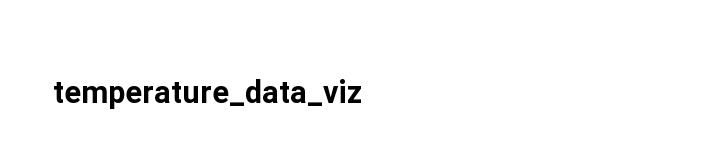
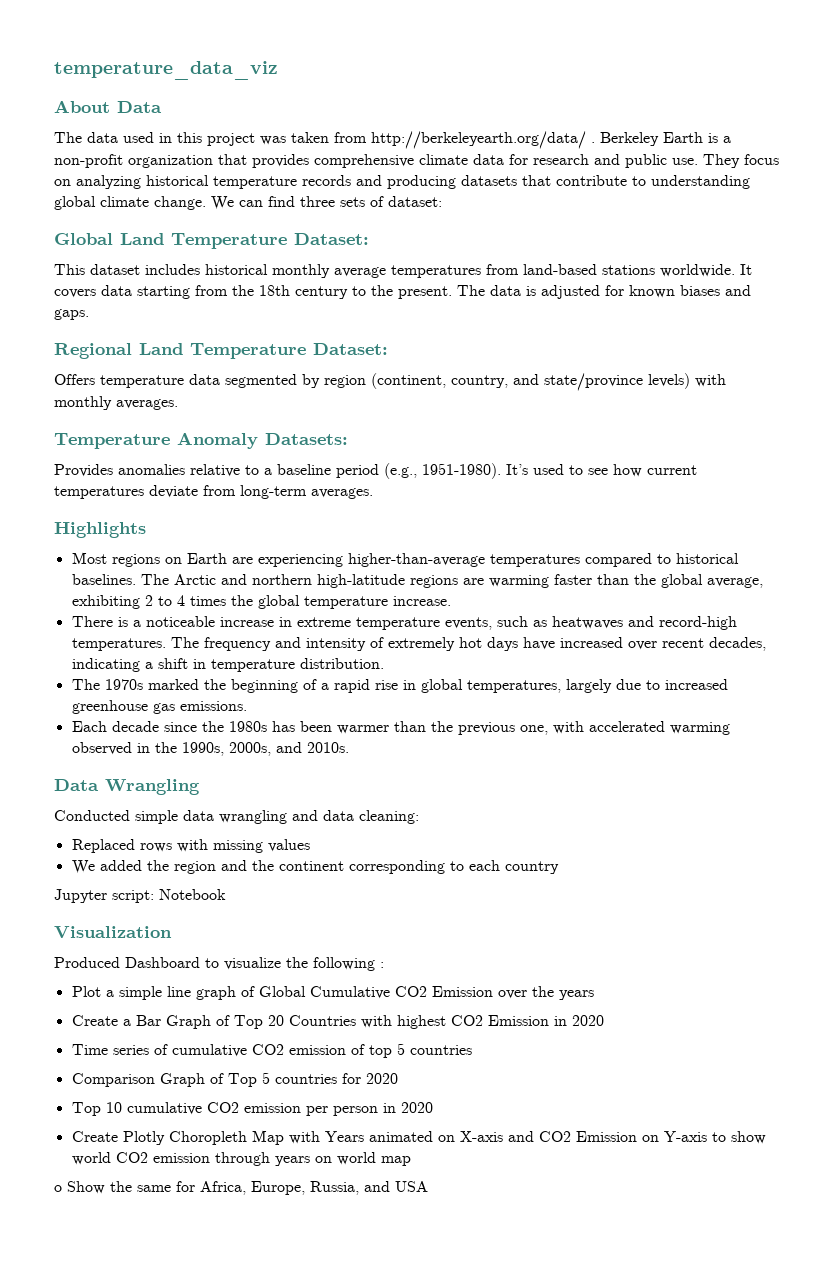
+ About Data
+ The data used in this project was taken from http://berkeleyearth.org/data/ . Berkeley Earth is a non-profit organization that provides comprehensive climate data for research and public use. They focus on analyzing historical temperature records and producing datasets that contribute to understanding global climate change. We can find three sets of dataset:
+ Global Land Temperature Dataset:
+ This dataset includes historical monthly average temperatures from land-based stations worldwide. It covers data starting from the 18th century to the present. The data is adjusted for known biases and gaps.
+ Regional Land Temperature Dataset:
+ Offers temperature data segmented by region (continent, country, and state/province levels) with monthly averages.
+ Temperature Anomaly Datasets:
+ Provides anomalies relative to a baseline period (e.g., 1951-1980). It’s used to see how current temperatures deviate from long-term averages.
+ Highlights
+ Most regions on Earth are experiencing higher-than-average temperatures compared to historical baselines. The Arctic and northern high-latitude regions are warming faster than the global average, exhibiting 2 to 4 times the global temperature increase.
+ There is a noticeable increase in extreme temperature events, such as heatwaves and record-high temperatures. The frequency and intensity of extremely hot days have increased over recent decades, indicating a shift in temperature distribution.
+ The 1970s marked the beginning of a rapid rise in global temperatures, largely due to increased greenhouse gas emissions.
+ Each decade since the 1980s has been warmer than the previous one, with accelerated warming observed in the 1990s, 2000s, and 2010s.
+ Data Wrangling
+ Conducted simple data wrangling and data cleaning:
+ Replaced rows with missing values
+ We added the region and the continent corresponding to each country
+ Jupyter script: Notebook
+ Visualization
+ Produced Dashboard to visualize the following :
+ Plot a simple line graph of Global Cumulative CO2 Emission over the years
+ Create a Bar Graph of Top 20 Countries with highest CO2 Emission in 2020
+ Time series of cumulative CO2 emission of top 5 countries
+ Comparison Graph of Top 5 countries for 2020
+ Top 10 cumulative CO2 emission per person in 2020
+ Create Plotly Choropleth Map with Years animated on X-axis and CO2 Emission on Y-axis to show world CO2 emission through years on world map
+ o Show the same for Africa, Europe, Russia, and USA

